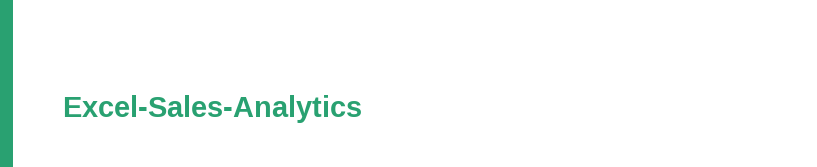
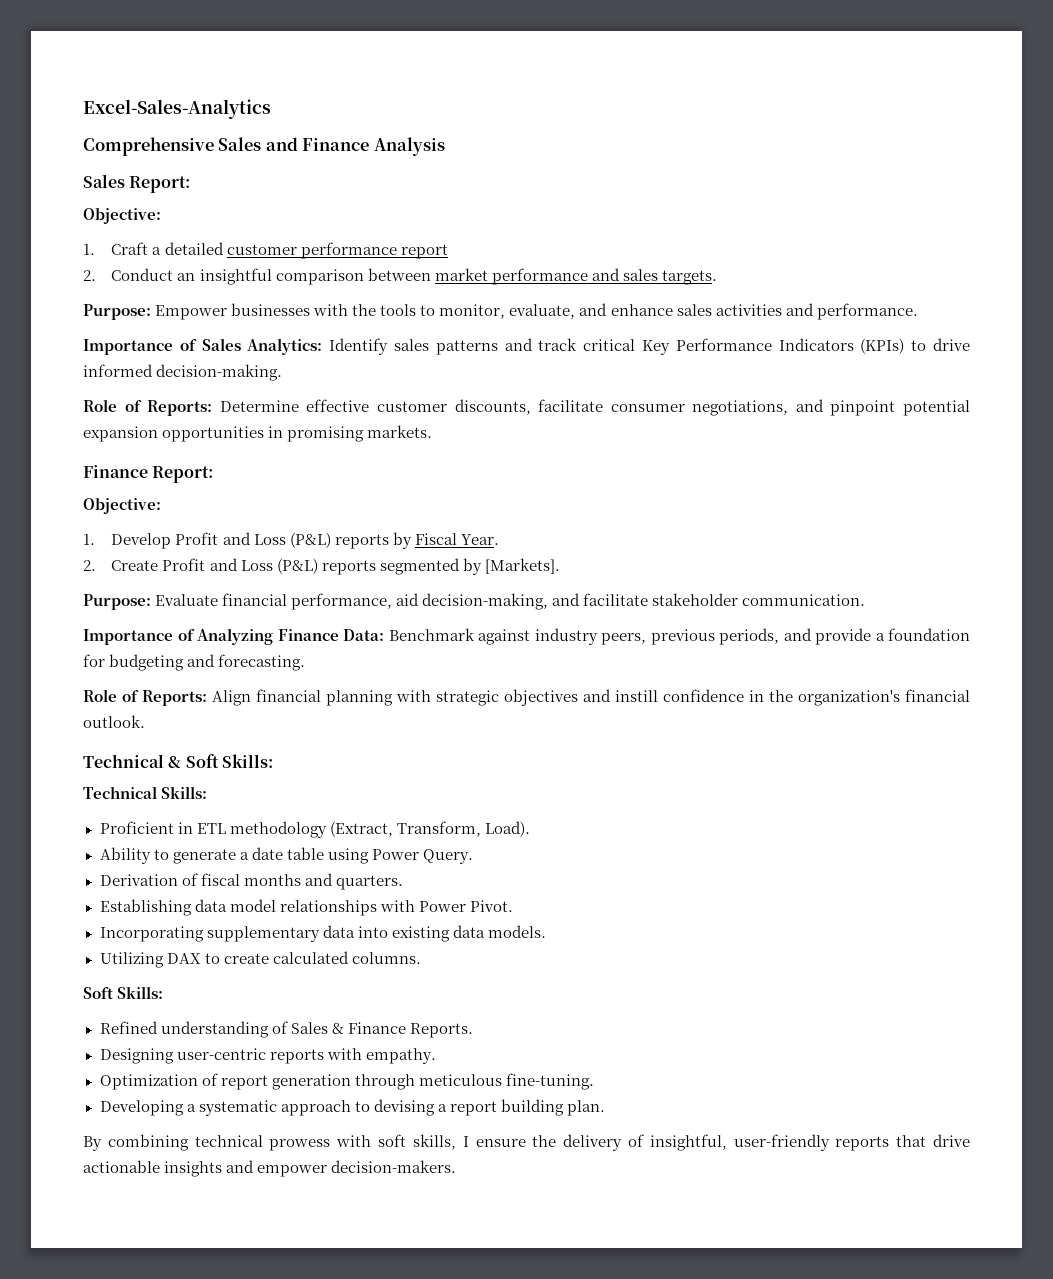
+ Comprehensive Sales and Finance Analysis
+ Sales Report:
+ Objective:
+ 1. Craft a detailed customer performance report
+ 2. Conduct an insightful comparison between market performance and sales targets.
+ Purpose: Empower businesses with the tools to monitor, evaluate, and enhance sales activities and performance.
+ Importance of Sales Analytics: Identify sales patterns and track critical Key Performance Indicators (KPIs) to drive informed decision-making.
+ Role of Reports: Determine effective customer discounts, facilitate consumer negotiations, and pinpoint potential expansion opportunities in promising markets.
+ Finance Report:
+ Objective:
+ 1. Develop Profit and Loss (P&L) reports by Fiscal Year.
+ 2. Create Profit and Loss (P&L) reports segmented by [Markets].
+ Purpose: Evaluate financial performance, aid decision-making, and facilitate stakeholder communication.
+ Importance of Analyzing Finance Data: Benchmark against industry peers, previous periods, and provide a foundation for budgeting and forecasting.
+ Role of Reports: Align financial planning with strategic objectives and instill confidence in the organization's financial outlook.
+ Technical & Soft Skills:
+ Technical Skills:
+ Proficient in ETL methodology (Extract, Transform, Load).
+ Ability to generate a date table using Power Query.
+ Derivation of fiscal months and quarters.
+ Establishing data model relationships with Power Pivot.
+ Incorporating supplementary data into existing data models.
+ Utilizing DAX to create calculated columns.
+ Soft Skills:
+ Refined understanding of Sales & Finance Reports.
+ Designing user-centric reports with empathy.
+ Optimization of report generation through meticulous fine-tuning.
+ Developing a systematic approach to devising a report building plan.
+ By combining technical prowess with soft skills, I ensure the delivery of insightful, user-friendly reports that drive actionable insights and empower decision-makers.

